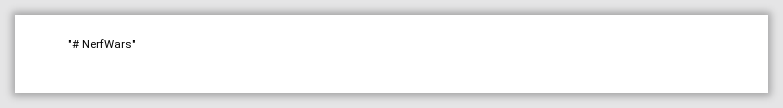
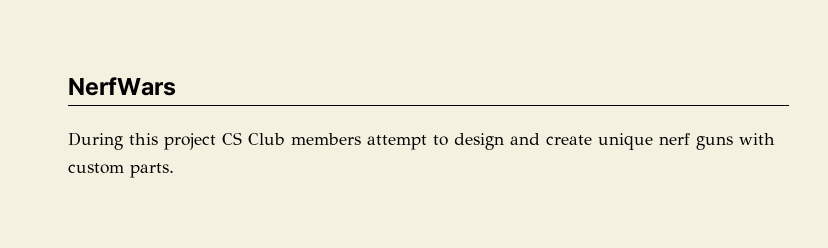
- "# NerfWars"
+ NerfWars
+ During this project CS Club members attempt to design and create unique nerf guns with custom parts.

